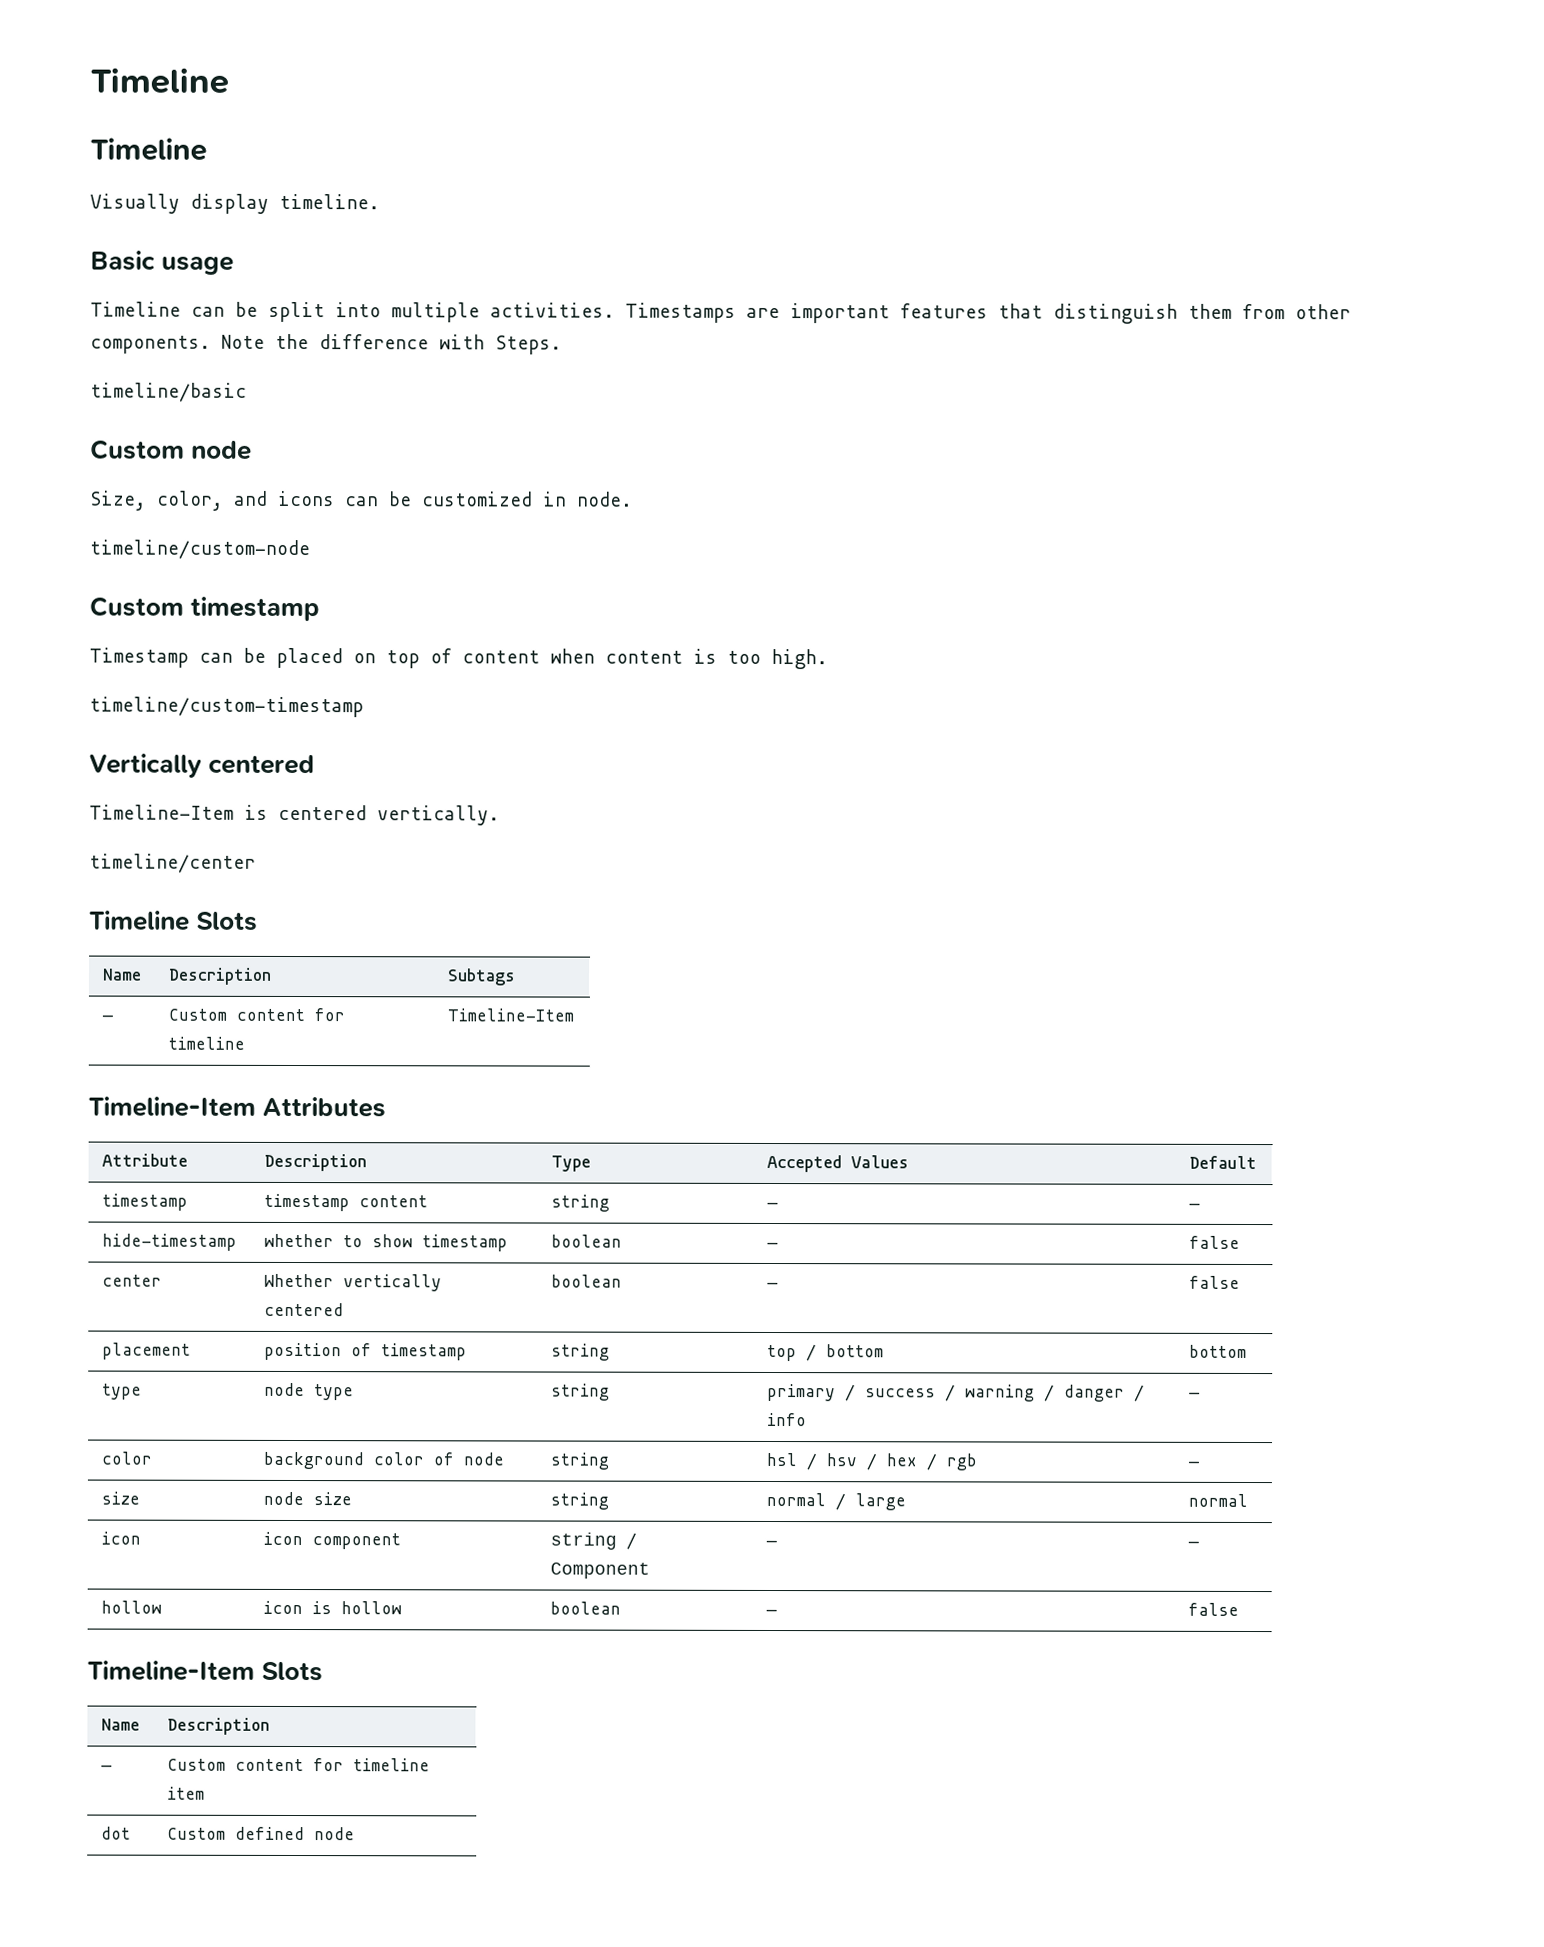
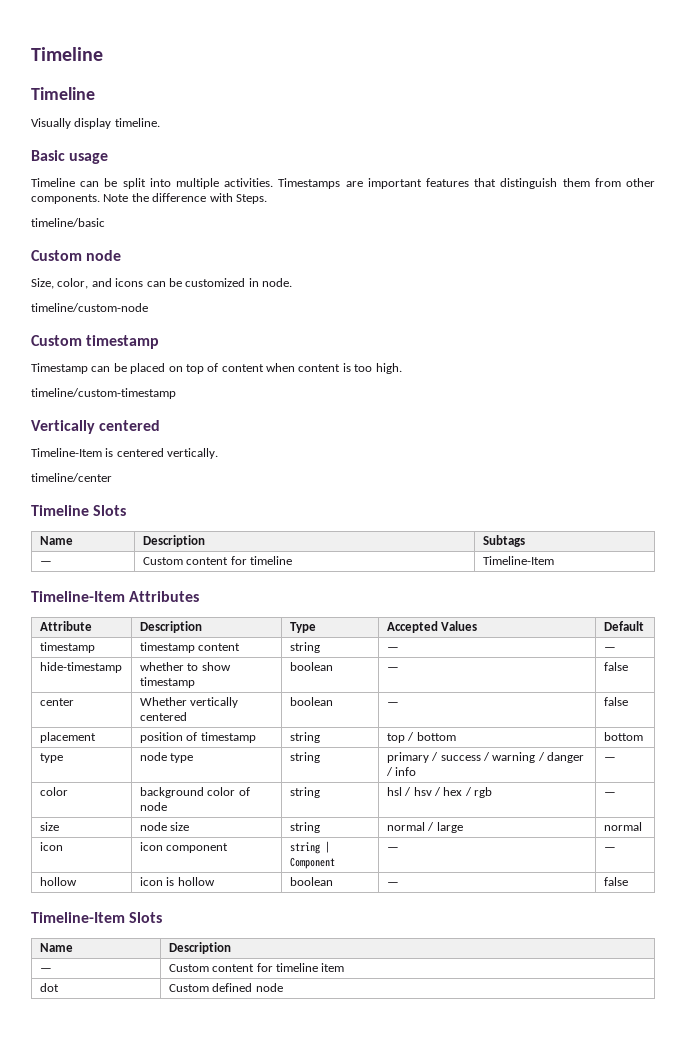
- icon | icon component | string / Component | — | —
+ icon | icon component | string | Component | — | —

